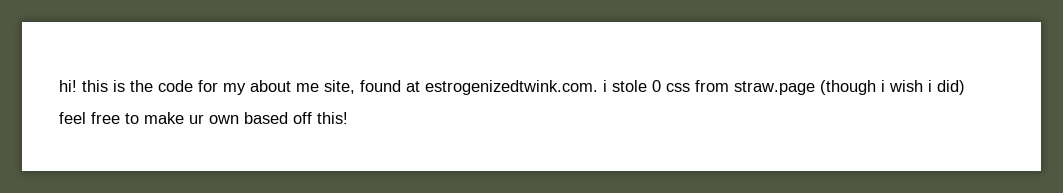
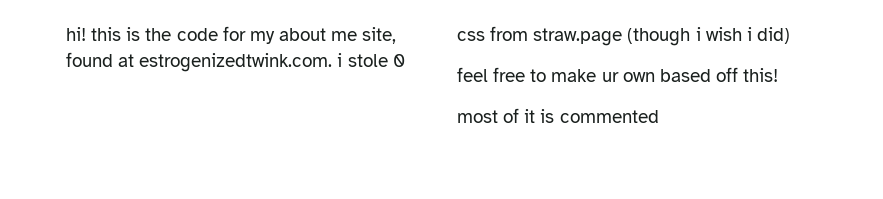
+ most of it is commented

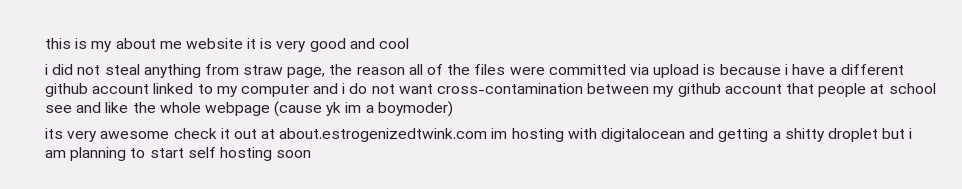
- hi! this is the code for my about me site, found at estrogenizedtwink.com. i stole 0 css from straw.page (though i wish i did)
- feel free to make ur own based off this!
- most of it is commented
+ this is my about me website it is very good and cool
+ i did not steal anything from straw page, the reason all of the files were committed via upload is because i have a different github account linked to my computer and i do not want cross-contamination between my github account that people at school see and like the whole webpage (cause yk im a boymoder)
+ its very awesome check it out at about.estrogenizedtwink.com im hosting with digitalocean and getting a shitty droplet but i am planning to start self hosting soon

